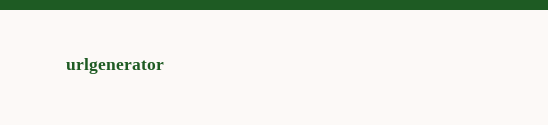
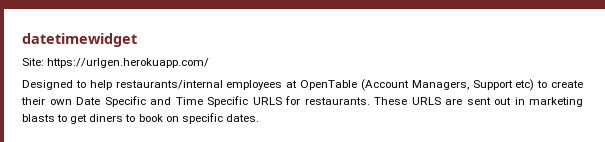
- urlgenerator
+ datetimewidget
+ Site: https://urlgen.herokuapp.com/
+ Designed to help restaurants/internal employees at OpenTable (Account Managers, Support etc) to create their own Date Specific and Time Specific URLS for restaurants. These URLS are sent out in marketing blasts to get diners to book on specific dates.

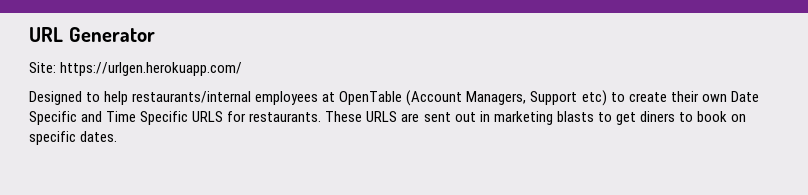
- datetimewidget
+ URL Generator

